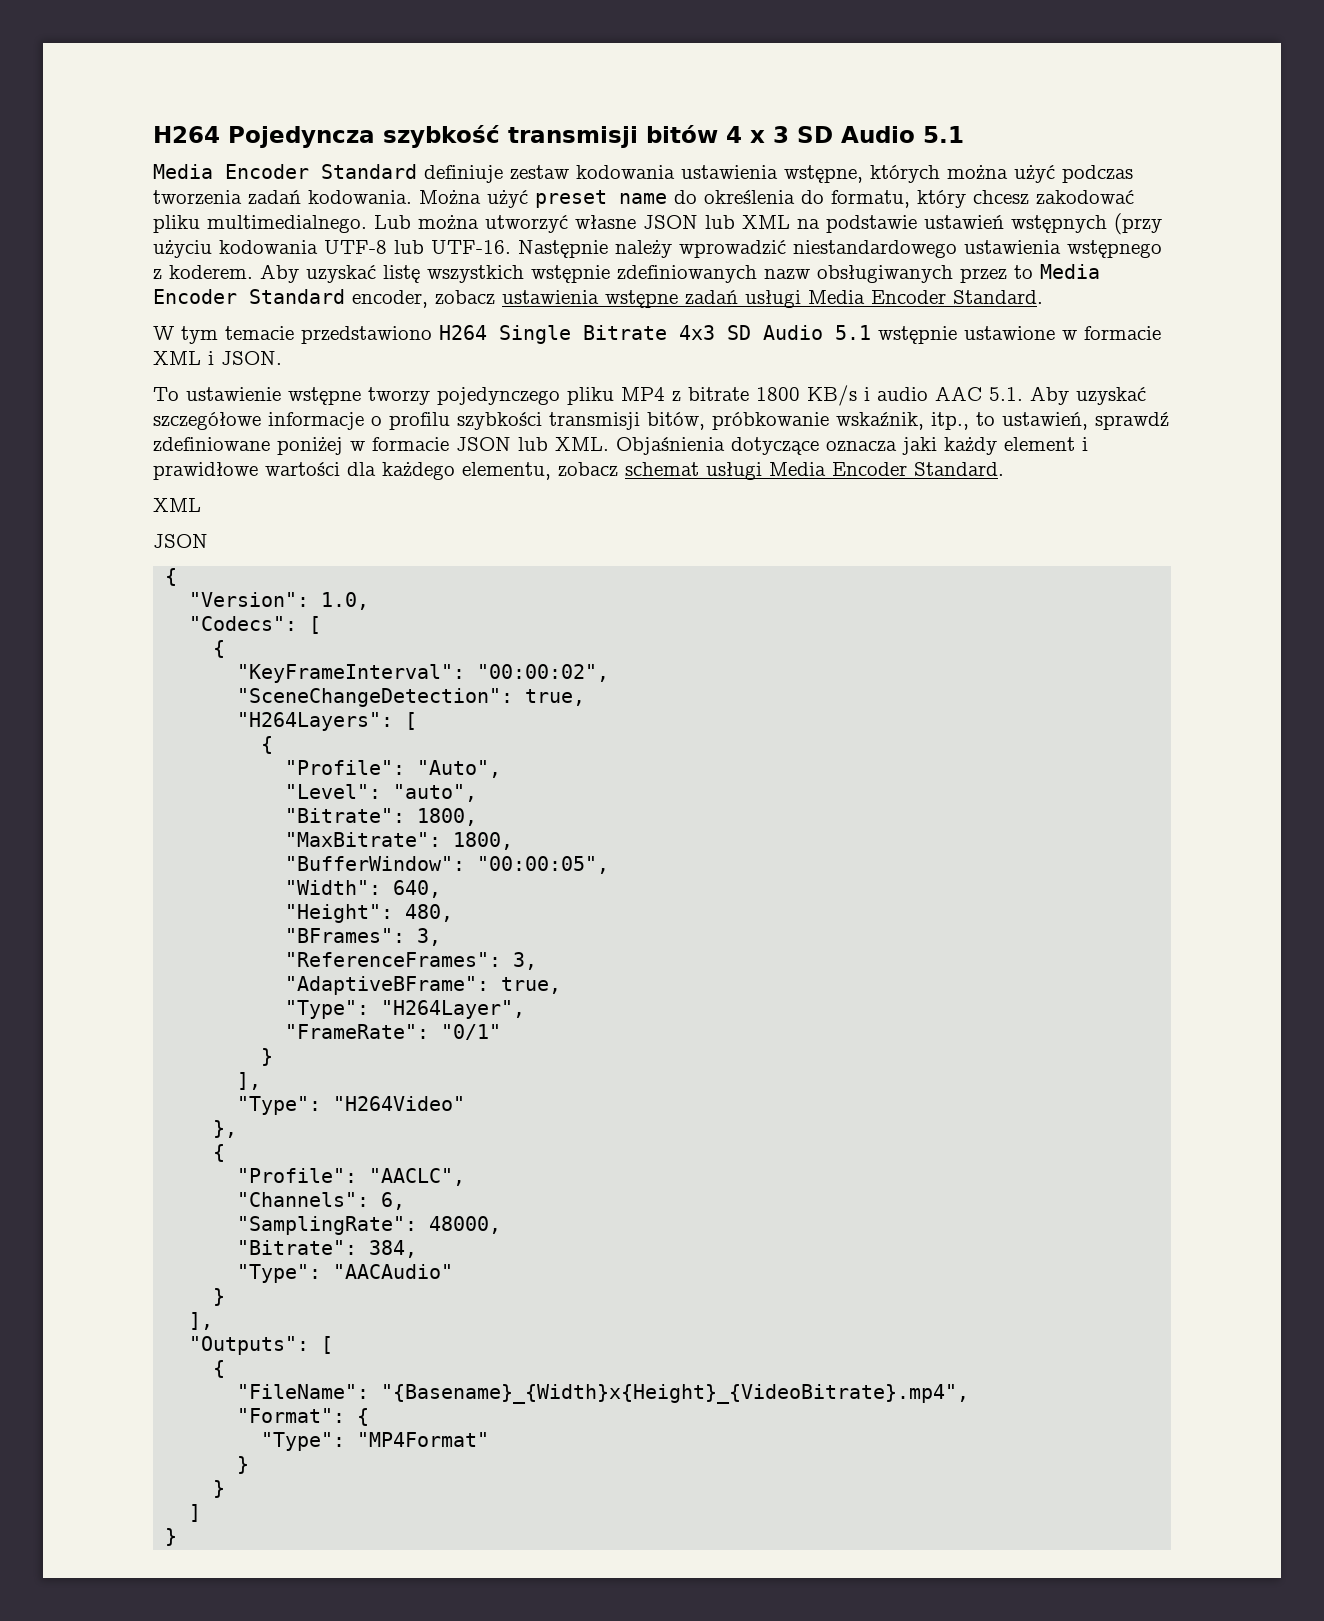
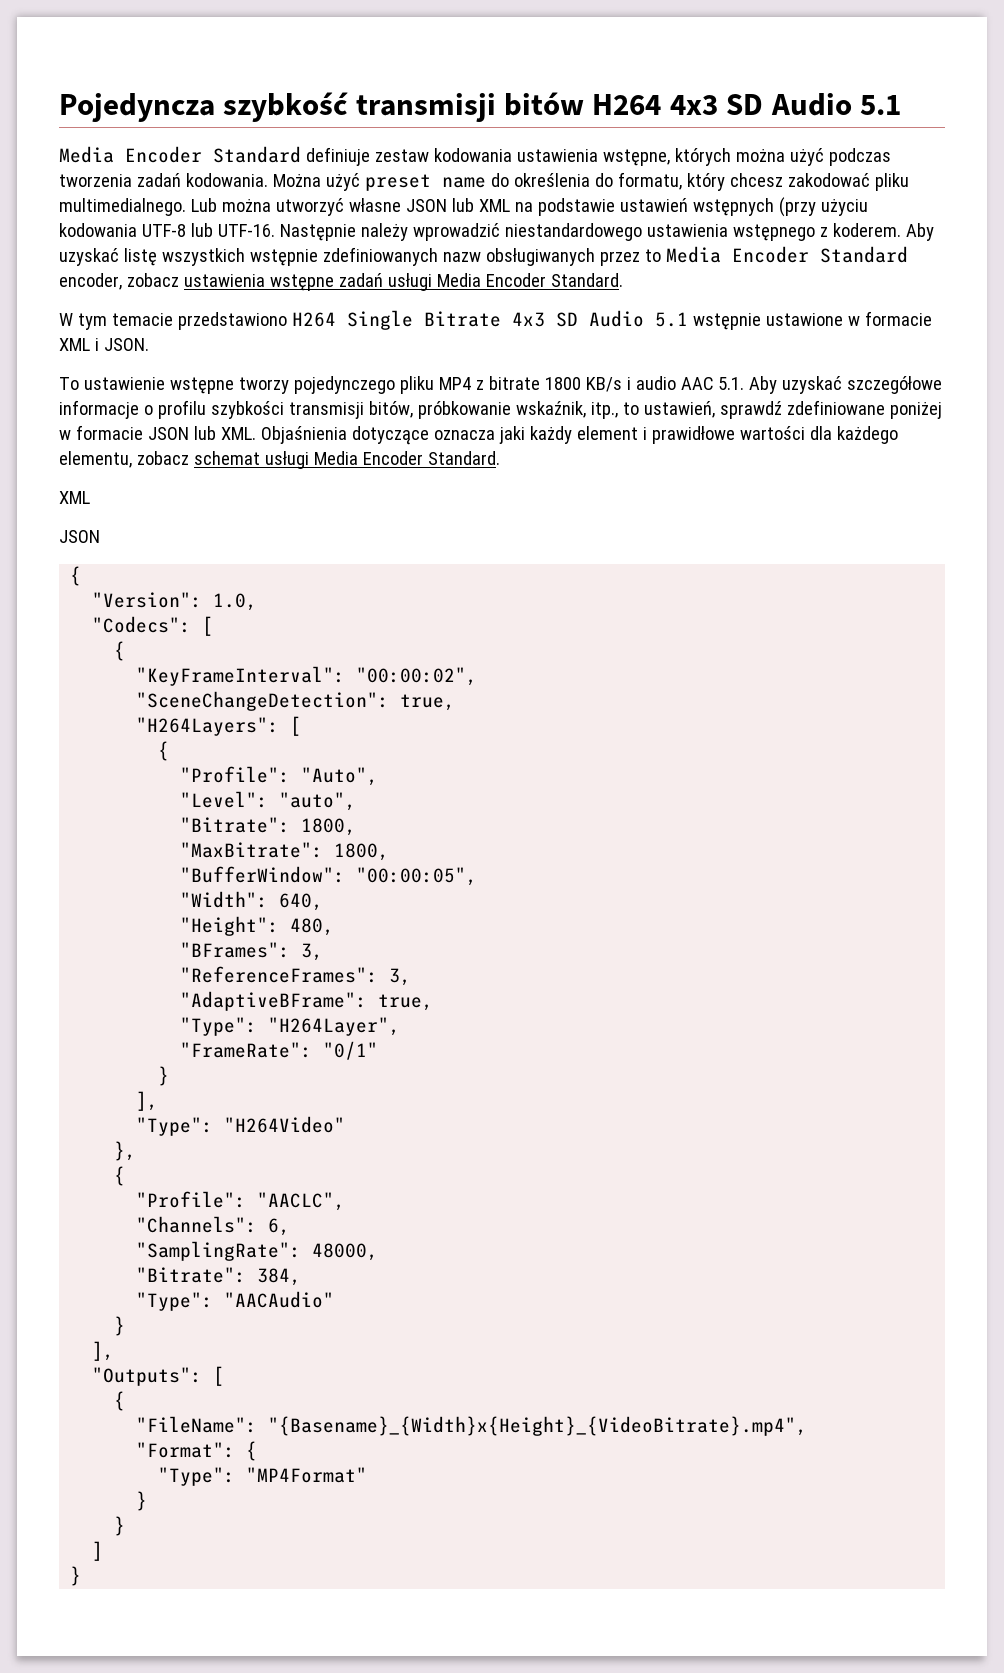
- H264 Pojedyncza szybkość transmisji bitów 4 x 3 SD Audio 5.1
+ Pojedyncza szybkość transmisji bitów H264 4x3 SD Audio 5.1

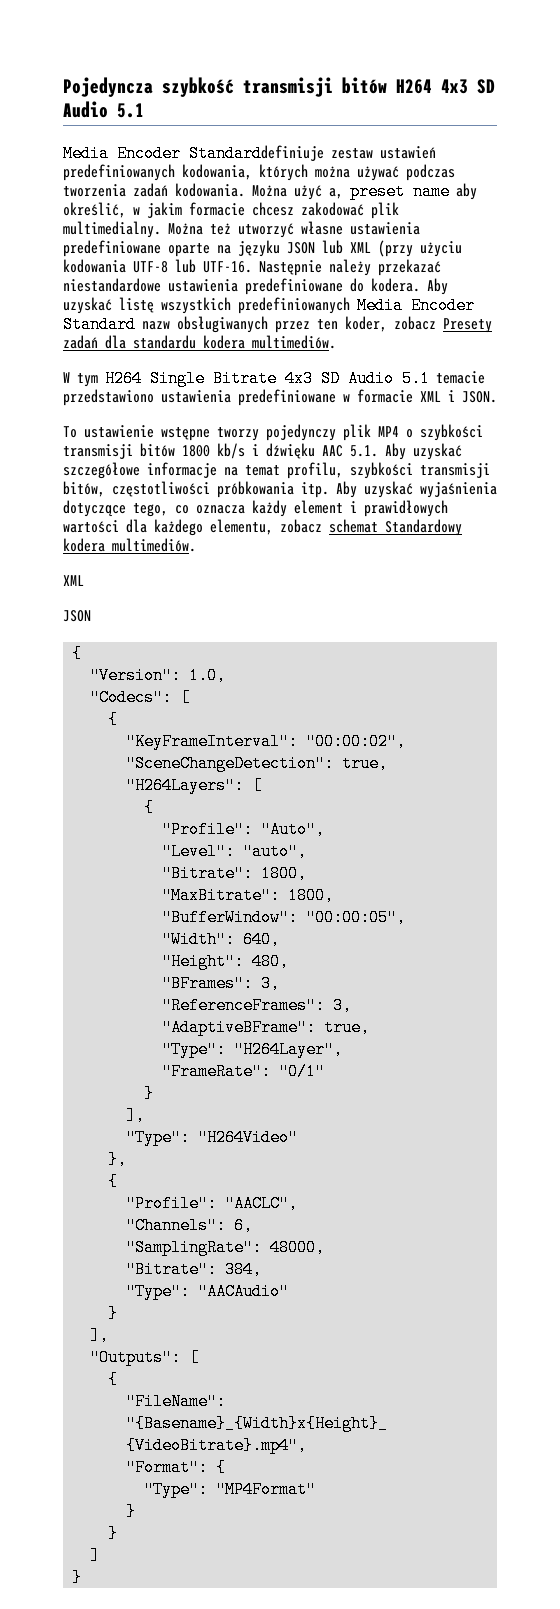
- Media Encoder Standard definiuje zestaw kodowania ustawienia wstępne, których można użyć podczas tworzenia zadań kodowania.
+ Media Encoder Standarddefiniuje zestaw ustawień predefiniowanych kodowania, których można używać podczas tworzenia zadań kodowania.
- Można użyć preset name do określenia do formatu, który chcesz zakodować pliku multimedialnego. Lub można utworzyć własne JSON lub XML na podstawie ustawień wstępnych (przy użyciu kodowania UTF-8 lub UTF-16.
+ Można użyć a, preset name aby określić, w jakim formacie chcesz zakodować plik multimedialny. Można też utworzyć własne ustawienia predefiniowane oparte na języku JSON lub XML (przy użyciu kodowania UTF-8 lub UTF-16.
- Następnie należy wprowadzić niestandardowego ustawienia wstępnego z koderem. Aby uzyskać listę wszystkich wstępnie zdefiniowanych nazw obsługiwanych przez to Media Encoder Standard encoder, zobacz ustawienia wstępne zadań usługi Media Encoder Standard.
+ Następnie należy przekazać niestandardowe ustawienia predefiniowane do kodera. Aby uzyskać listę wszystkich predefiniowanych Media Encoder Standard nazw obsługiwanych przez ten koder, zobacz Presety zadań dla standardu kodera multimediów.
- W tym temacie przedstawiono H264 Single Bitrate 4x3 SD Audio 5.1 wstępnie ustawione w formacie XML i JSON.
+ W tym H264 Single Bitrate 4x3 SD Audio 5.1 temacie przedstawiono ustawienia predefiniowane w formacie XML i JSON.
- To ustawienie wstępne tworzy pojedynczego pliku MP4 z bitrate 1800 KB/s i audio AAC 5.1. Aby uzyskać szczegółowe informacje o profilu szybkości transmisji bitów, próbkowanie wskaźnik, itp., to ustawień, sprawdź zdefiniowane poniżej w formacie JSON lub XML. Objaśnienia dotyczące oznacza jaki każdy element i prawidłowe wartości dla każdego elementu, zobacz schemat usługi Media Encoder Standard.
+ To ustawienie wstępne tworzy pojedynczy plik MP4 o szybkości transmisji bitów 1800 kb/s i dźwięku AAC 5.1. Aby uzyskać szczegółowe informacje na temat profilu, szybkości transmisji bitów, częstotliwości próbkowania itp. Aby uzyskać wyjaśnienia dotyczące tego, co oznacza każdy element i prawidłowych wartości dla każdego elementu, zobacz schemat Standardowy kodera multimediów.

